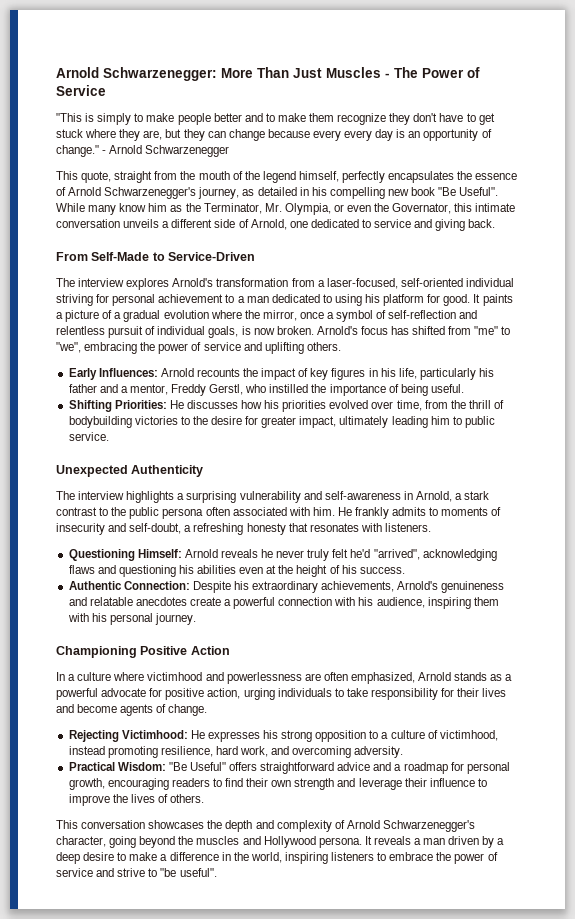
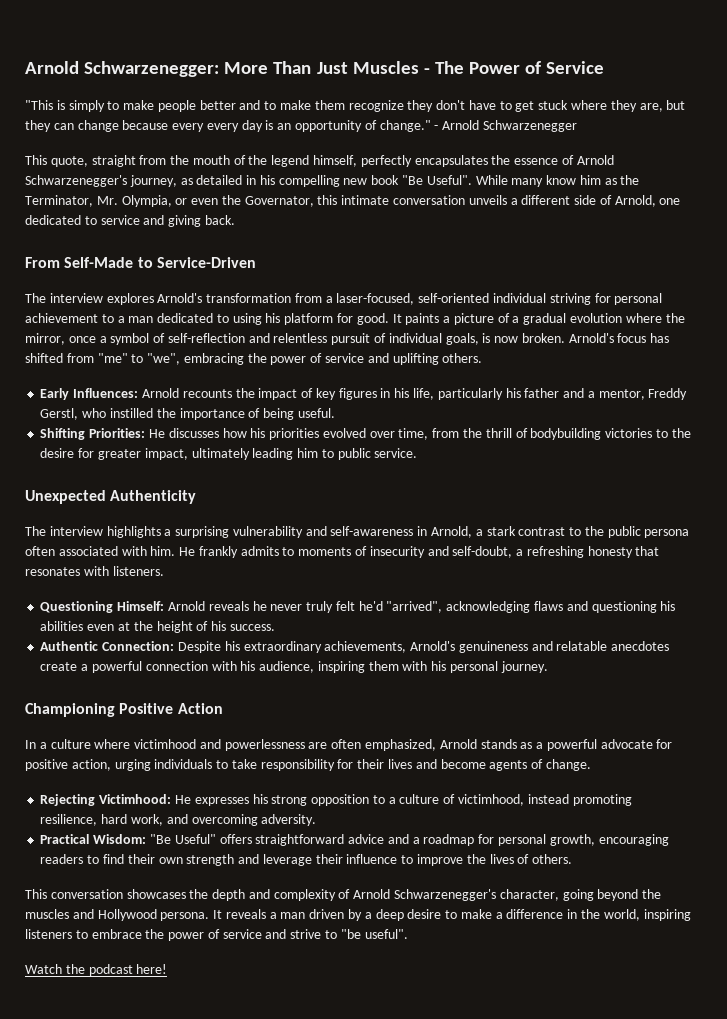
+ Watch the podcast here!

